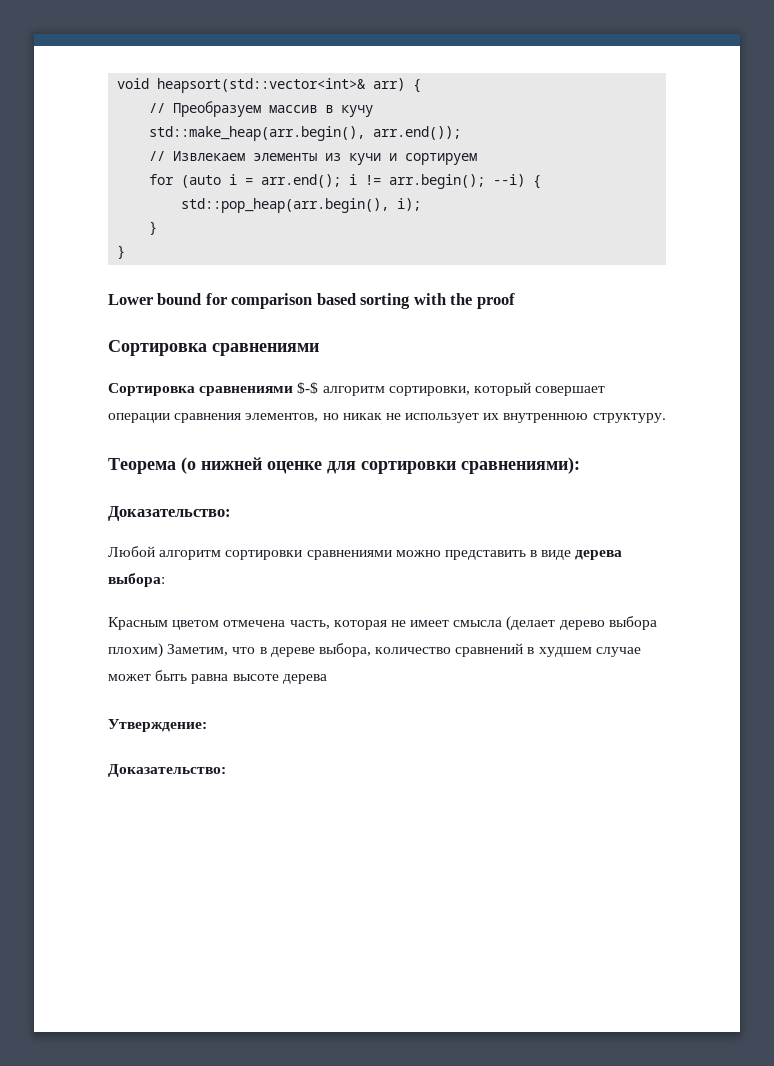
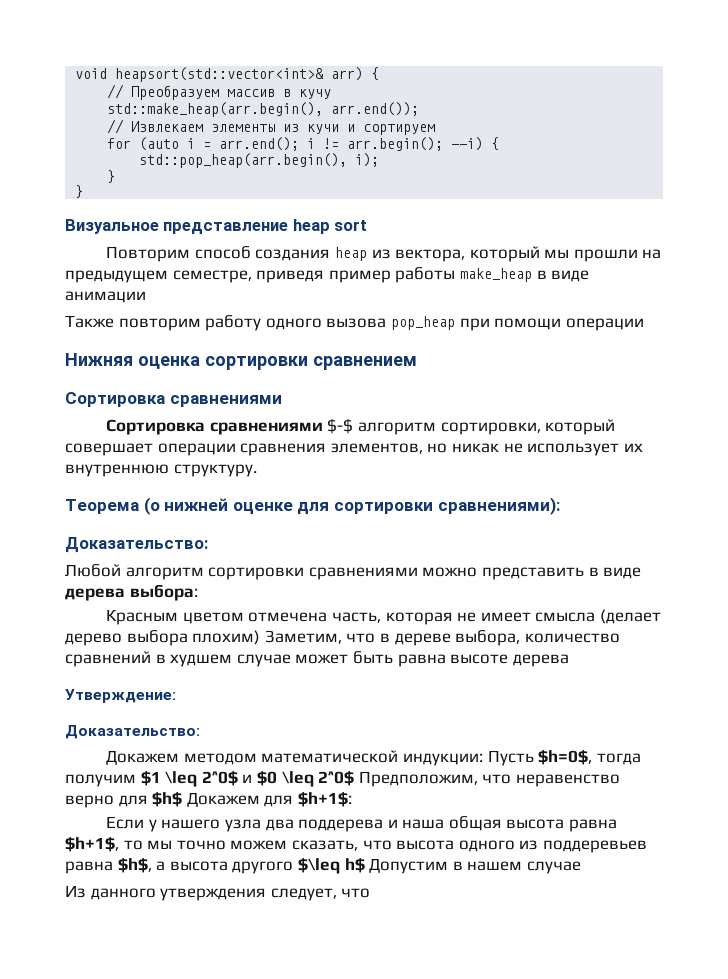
- Lower bound for comparison based sorting with the proof
+ Визуальное представление heap sort
+ Повторим способ создания heap из вектора, который мы прошли на предыдущем семестре, приведя пример работы make_heap в виде анимации
+ Также повторим работу одного вызова pop_heap при помощи операции
+ Нижняя оценка сортировки сравнением
+ Докажем методом математической индукции: Пусть $h=0$, тогда получим $1 \leq 2^0$ и $0 \leq 2^0$ Предположим, что неравенство верно для $h$ Докажем для $h+1$:
+ Если у нашего узла два поддерева и наша общая высота равна $h+1$, то мы точно можем сказать, что высота одного из поддеревьев равна $h$, а высота другого $\leq h$ Допустим в нашем случае
+ Из данного утверждения следует, что

